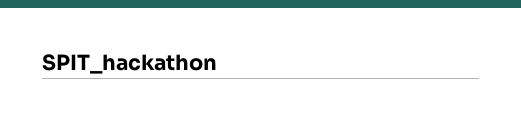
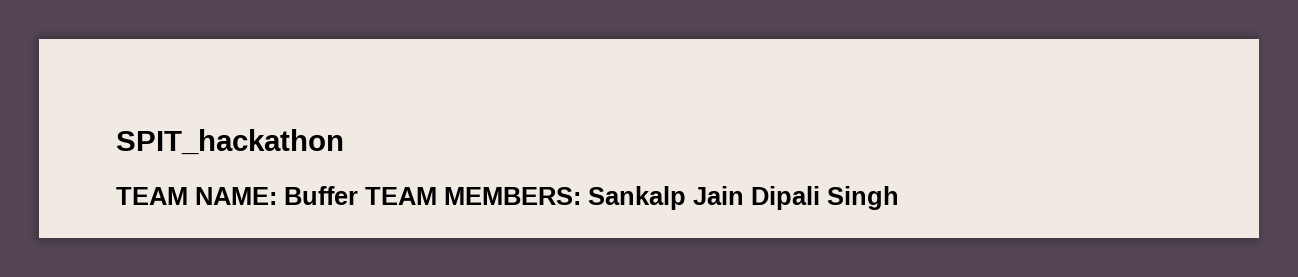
+ TEAM NAME: Buffer TEAM MEMBERS: Sankalp Jain Dipali Singh

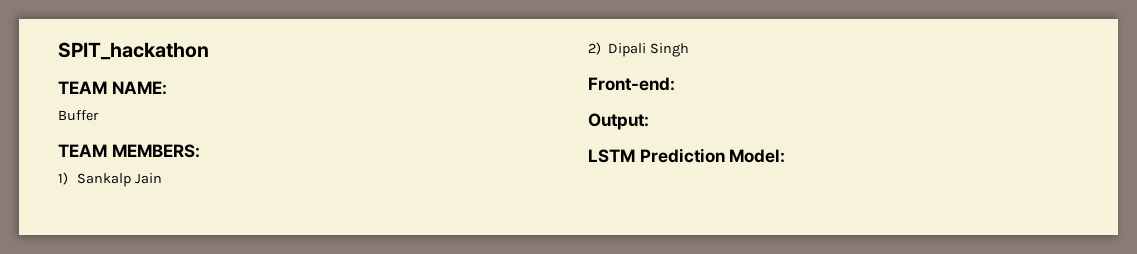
- TEAM NAME: Buffer TEAM MEMBERS: Sankalp Jain Dipali Singh
+ TEAM NAME:
+ Buffer
+ TEAM MEMBERS:
+ 1) Sankalp Jain
+ 2) Dipali Singh
+ Front-end:
+ Output:
+ LSTM Prediction Model:

